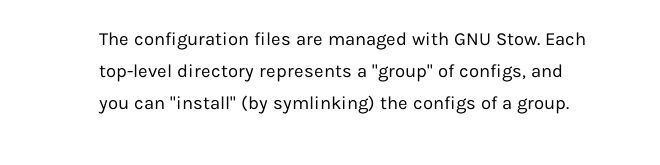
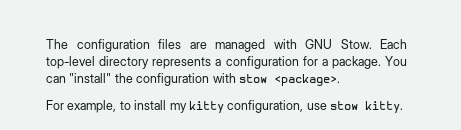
- Each top-level directory represents a "group" of configs, and you can "install" (by symlinking) the configs of a group.
+ Each top-level directory represents a configuration for a package. You can "install" the configuration with stow <package>.
+ For example, to install my kitty configuration, use stow kitty.

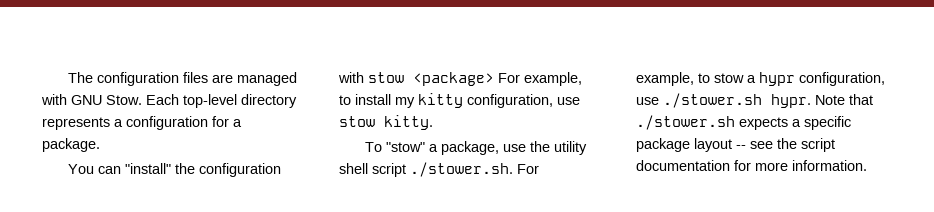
- Each top-level directory represents a configuration for a package. You can "install" the configuration with stow <package>.
- For example, to install my kitty configuration, use stow kitty.
+ Each top-level directory represents a configuration for a package.
+ You can "install" the configuration with stow <package> For example, to install my kitty configuration, use stow kitty.
+ To "stow" a package, use the utility shell script ./stower.sh. For example, to stow a hypr configuration, use ./stower.sh hypr. Note that ./stower.sh expects a specific package layout -- see the script documentation for more information.

